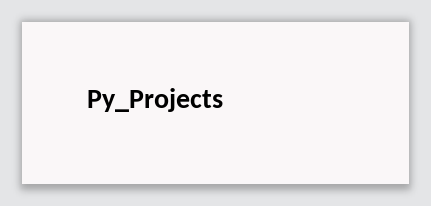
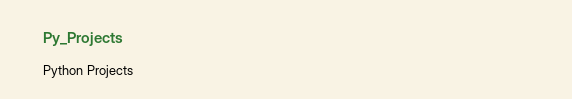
+ Python Projects

